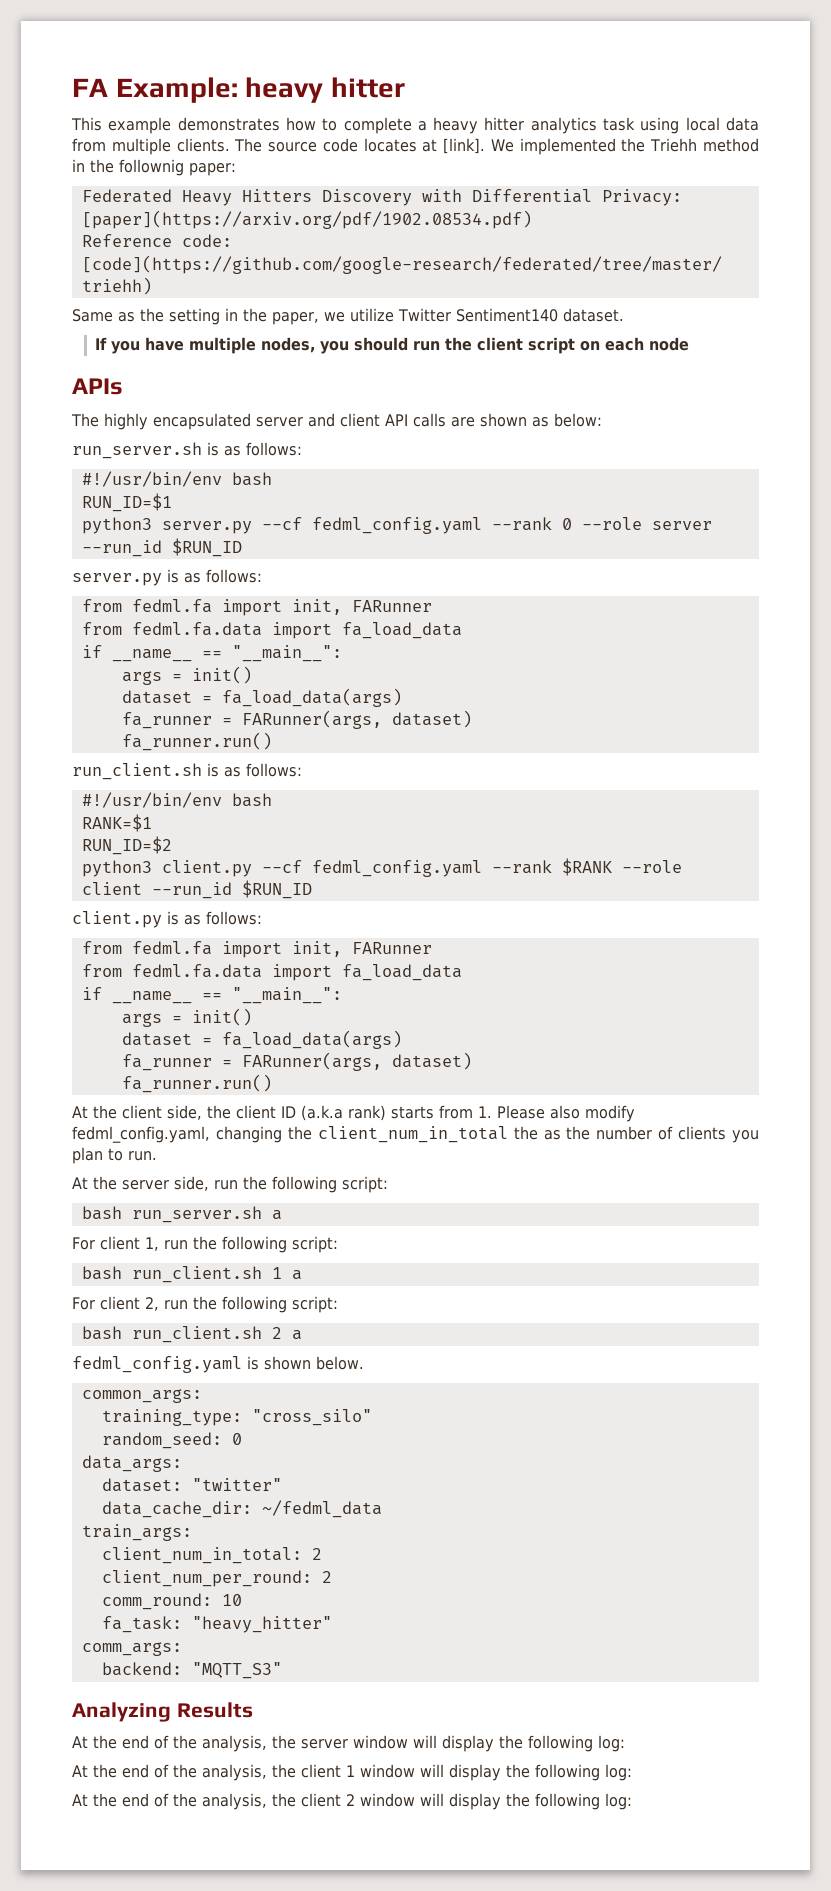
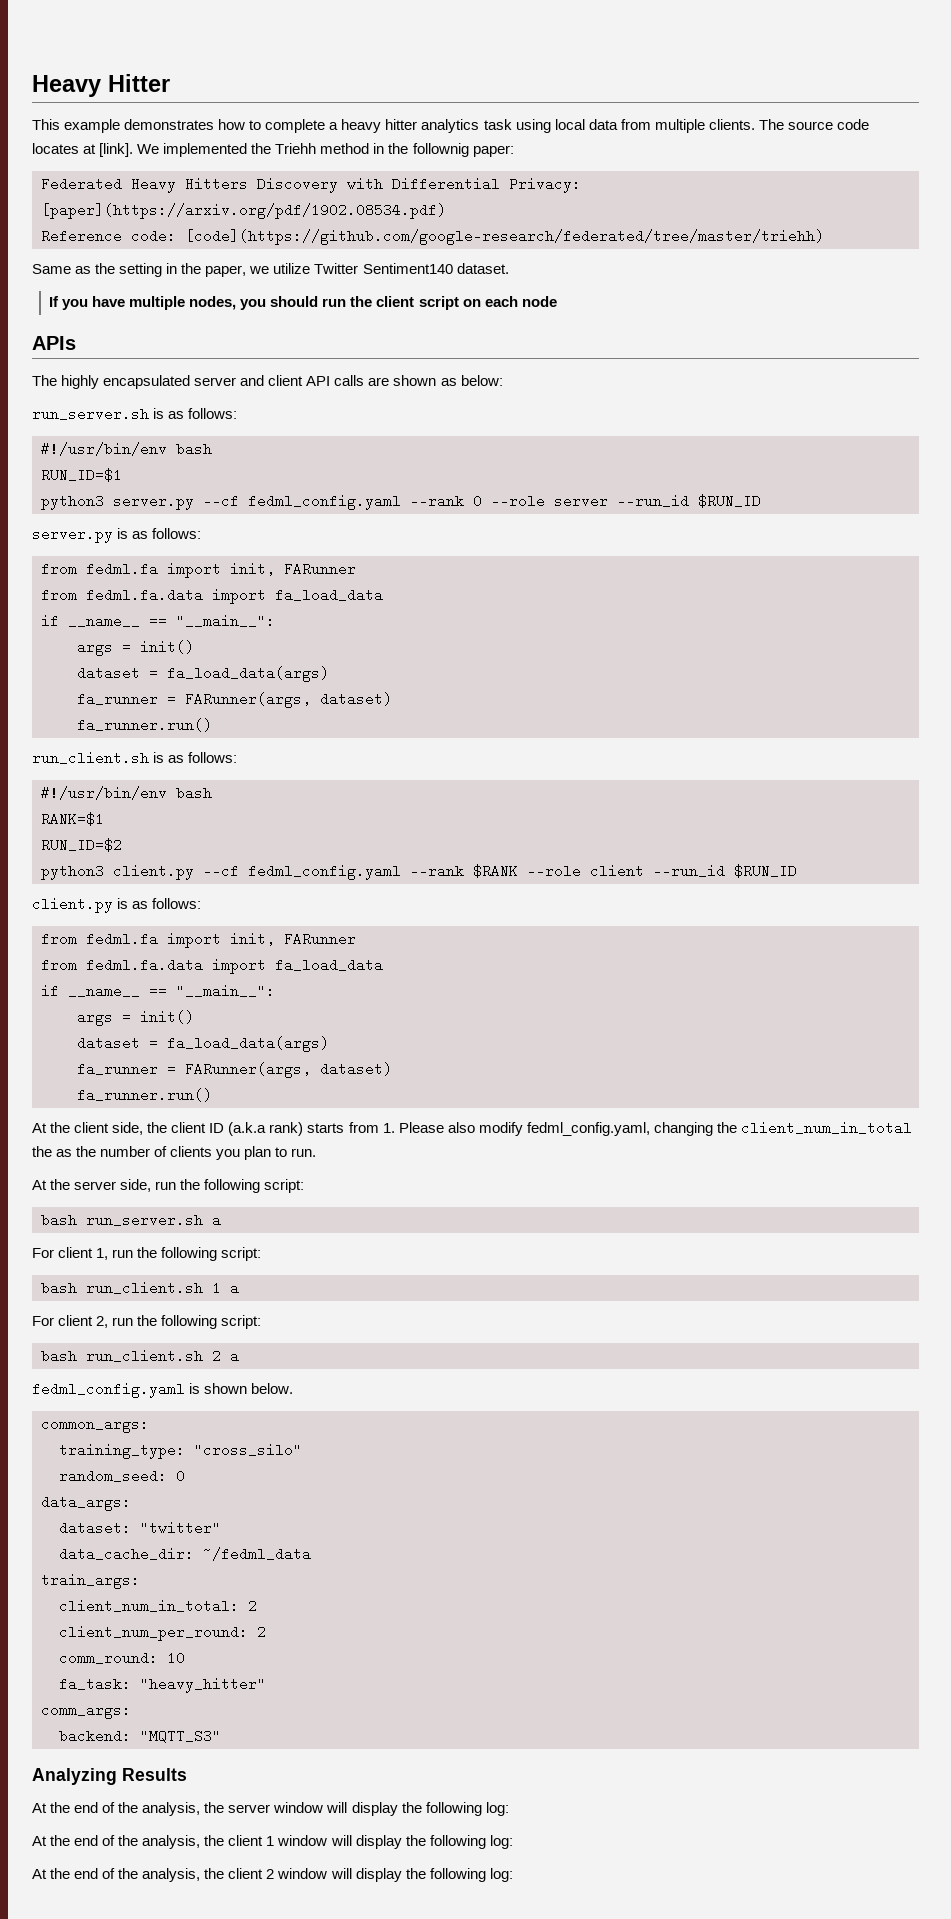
- FA Example: heavy hitter
+ Heavy Hitter

